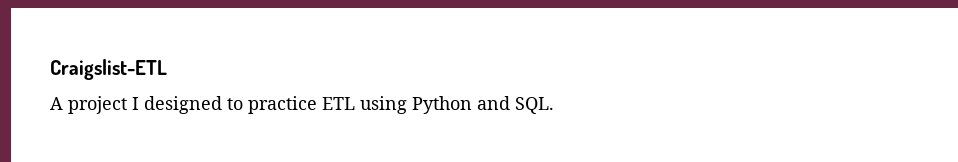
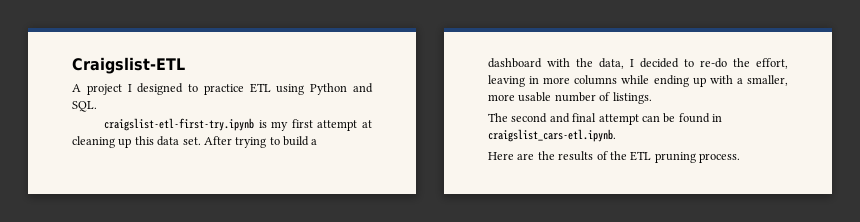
+ craigslist-etl-first-try.ipynb is my first attempt at cleaning up this data set. After trying to build a dashboard with the data, I decided to re-do the effort, leaving in more columns while ending up with a smaller, more usable number of listings.
+ The second and final attempt can be found in craigslist_cars-etl.ipynb.
+ Here are the results of the ETL pruning process.

